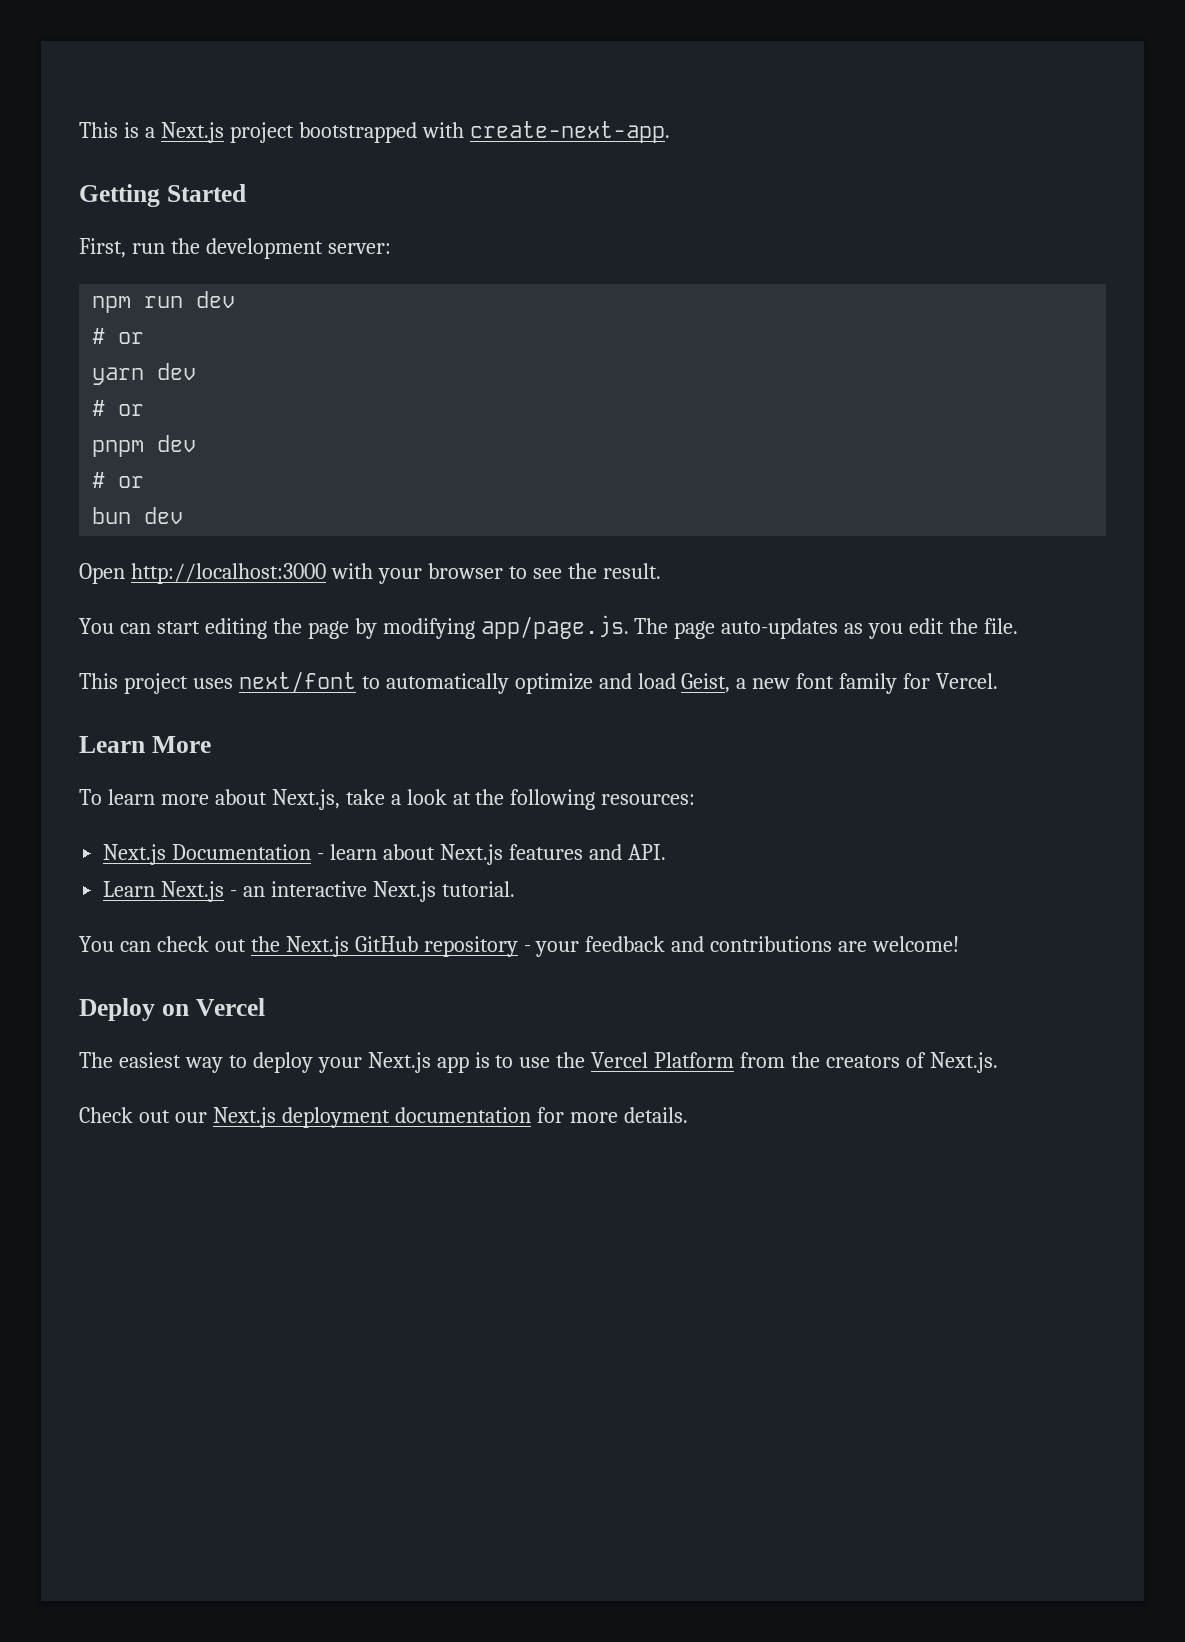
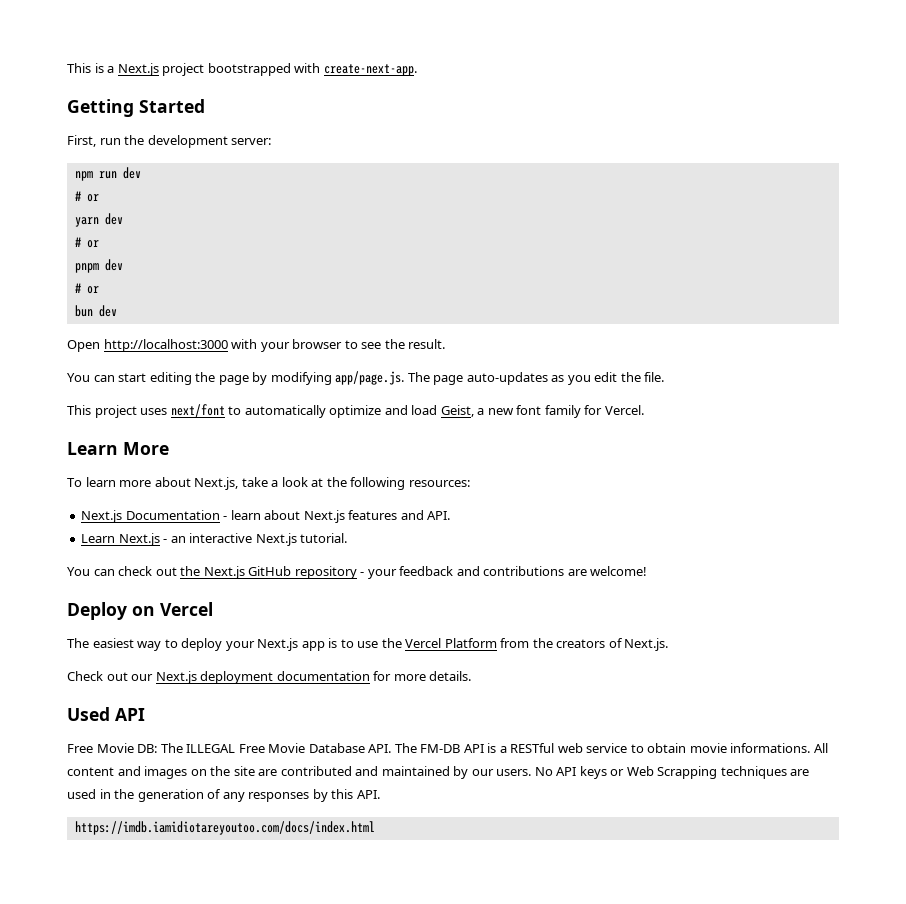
+ Used API
+ Free Movie DB: The ILLEGAL Free Movie Database API. The FM-DB API is a RESTful web service to obtain movie informations. All content and images on the site are contributed and maintained by our users. No API keys or Web Scrapping techniques are used in the generation of any responses by this API.
+ https://imdb.iamidiotareyoutoo.com/docs/index.html

